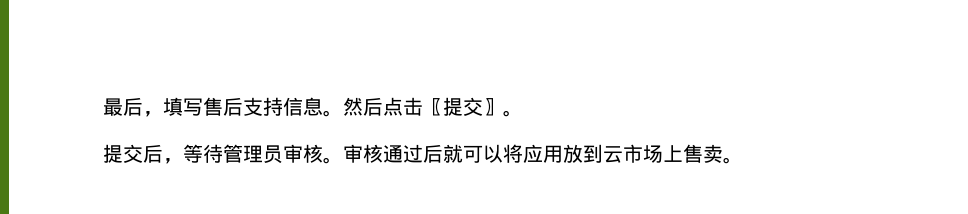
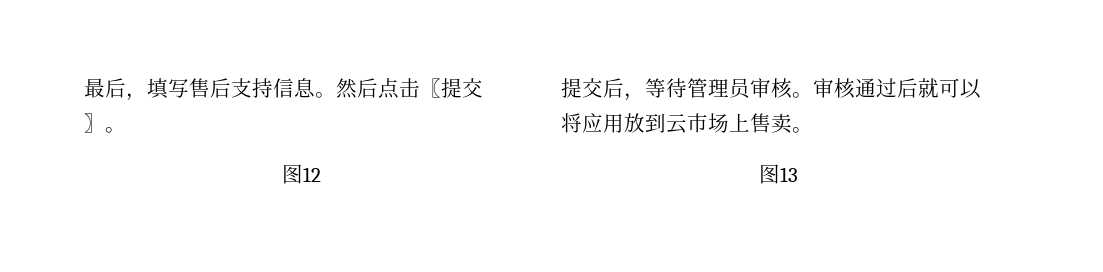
+ 图12
+ 图13

